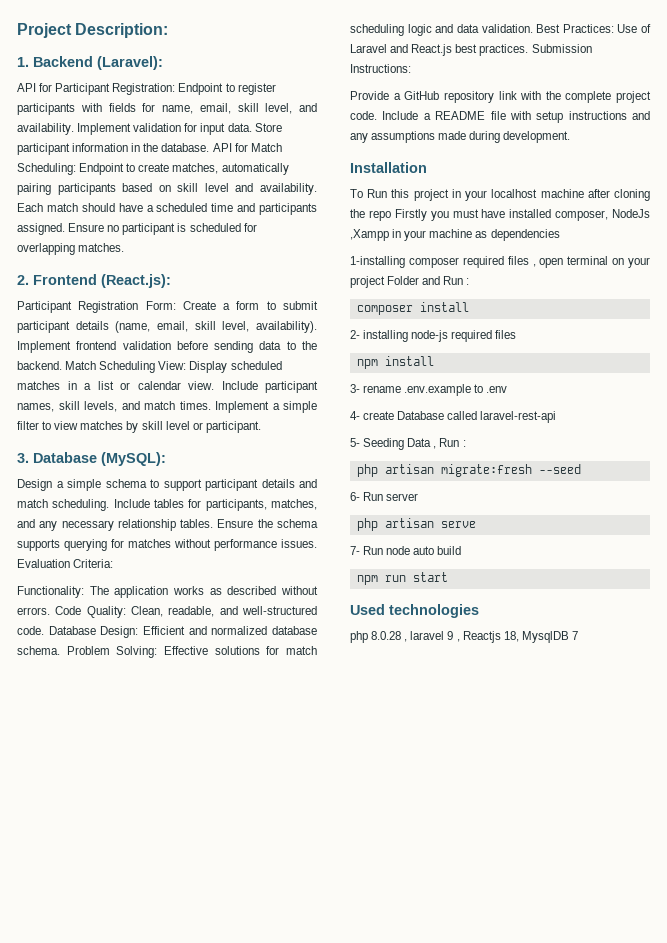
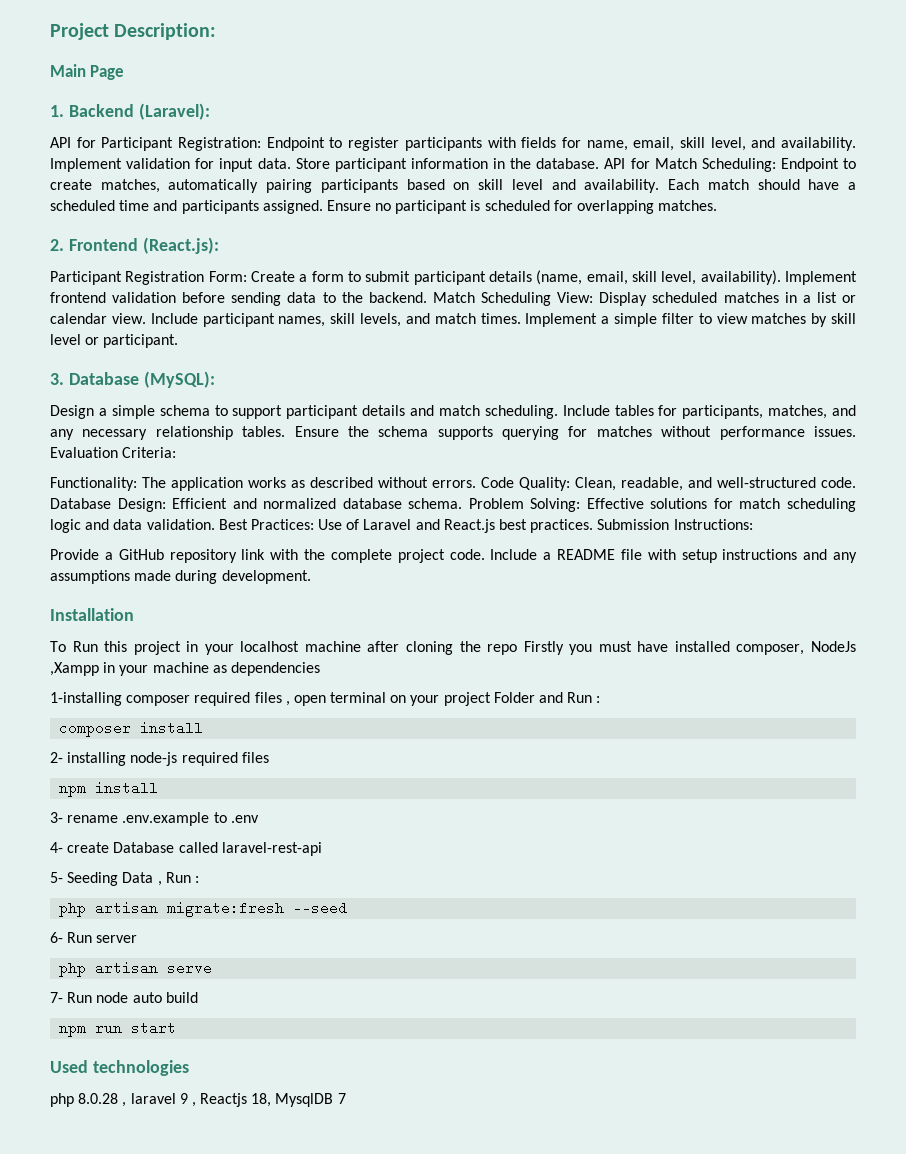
+ Main Page

